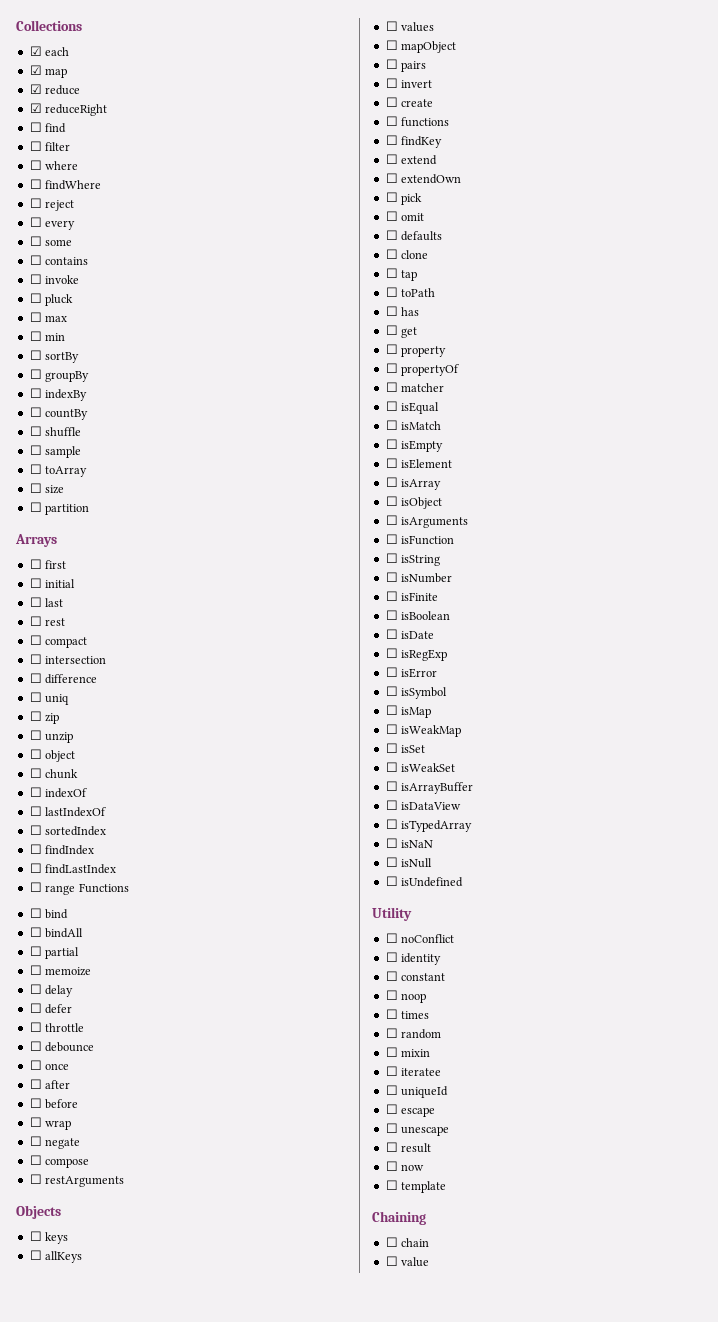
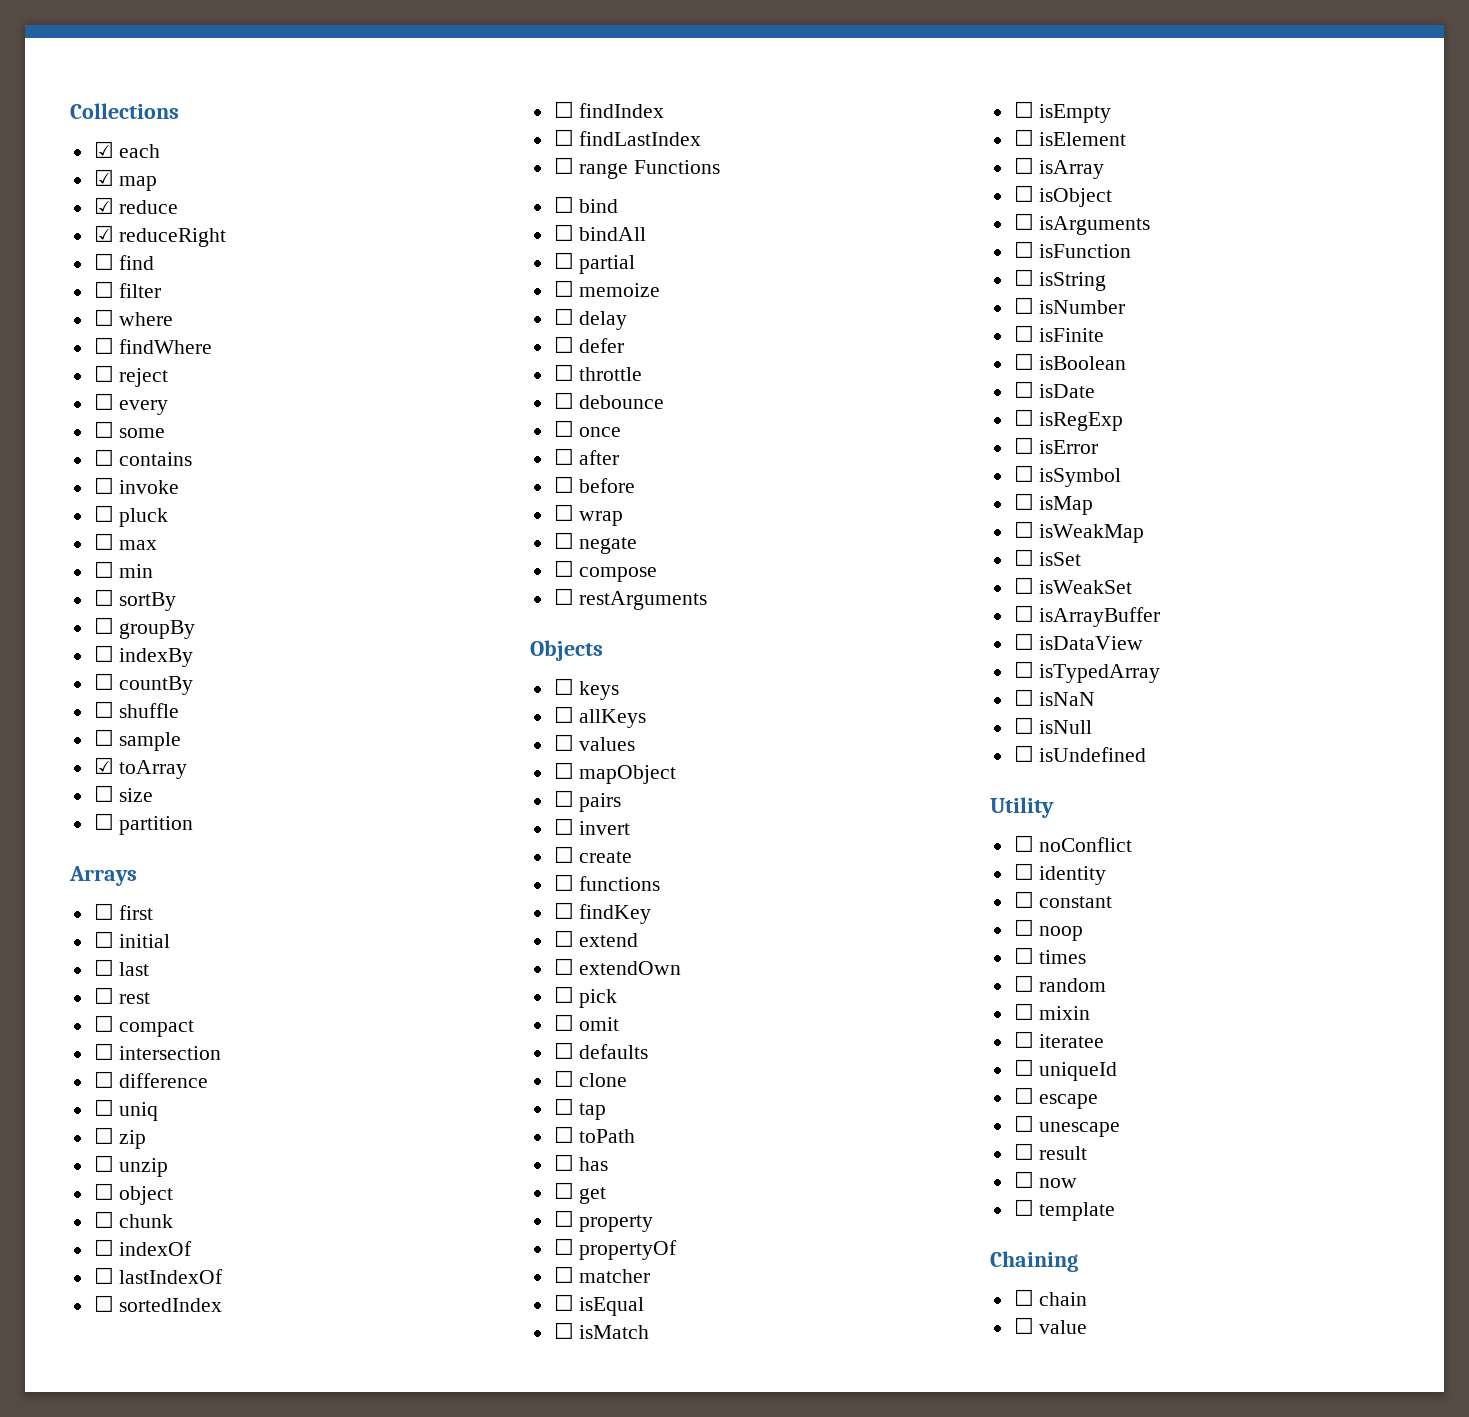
- ☐ toArray
+ ☑ toArray

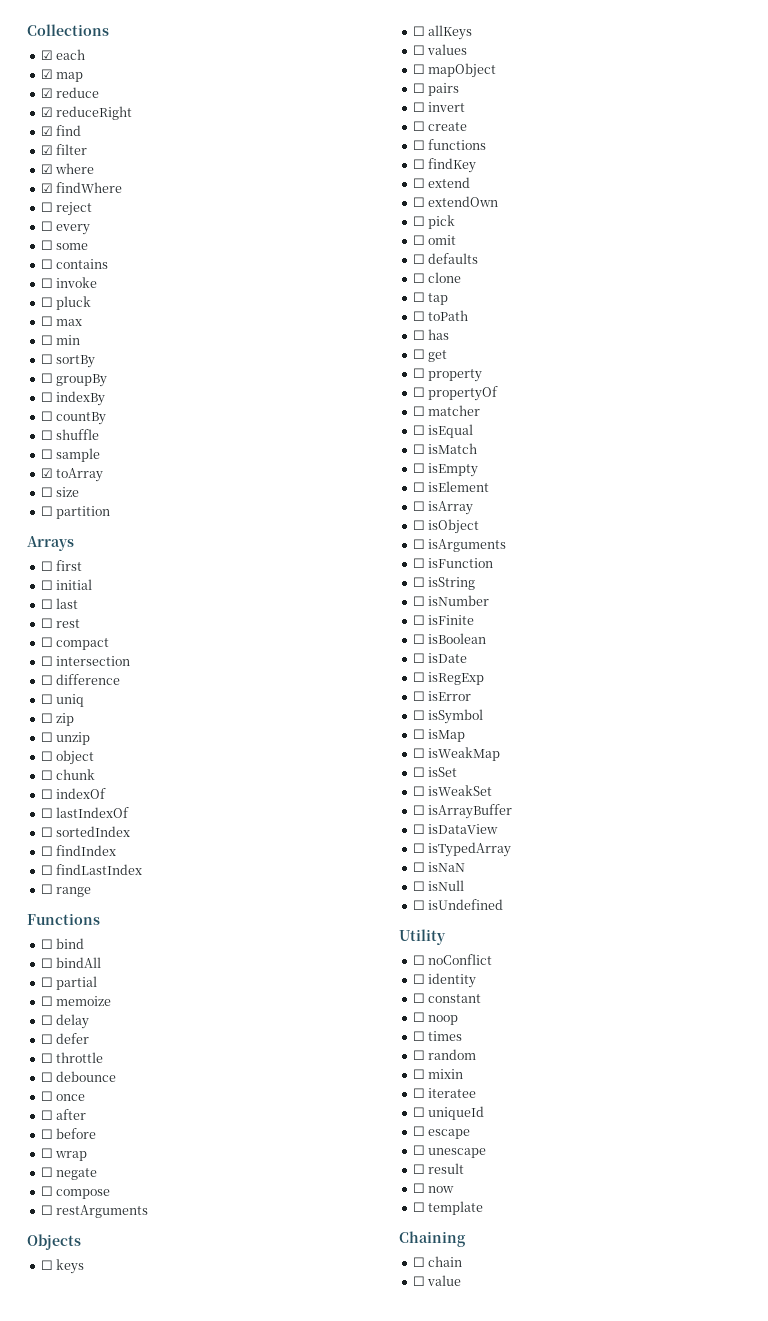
- ☐ find
+ ☑ find
- ☐ filter
+ ☑ filter
- ☐ where
+ ☑ where
- ☐ findWhere
+ ☑ findWhere
- ☐ range Functions
+ ☐ range
+ Functions

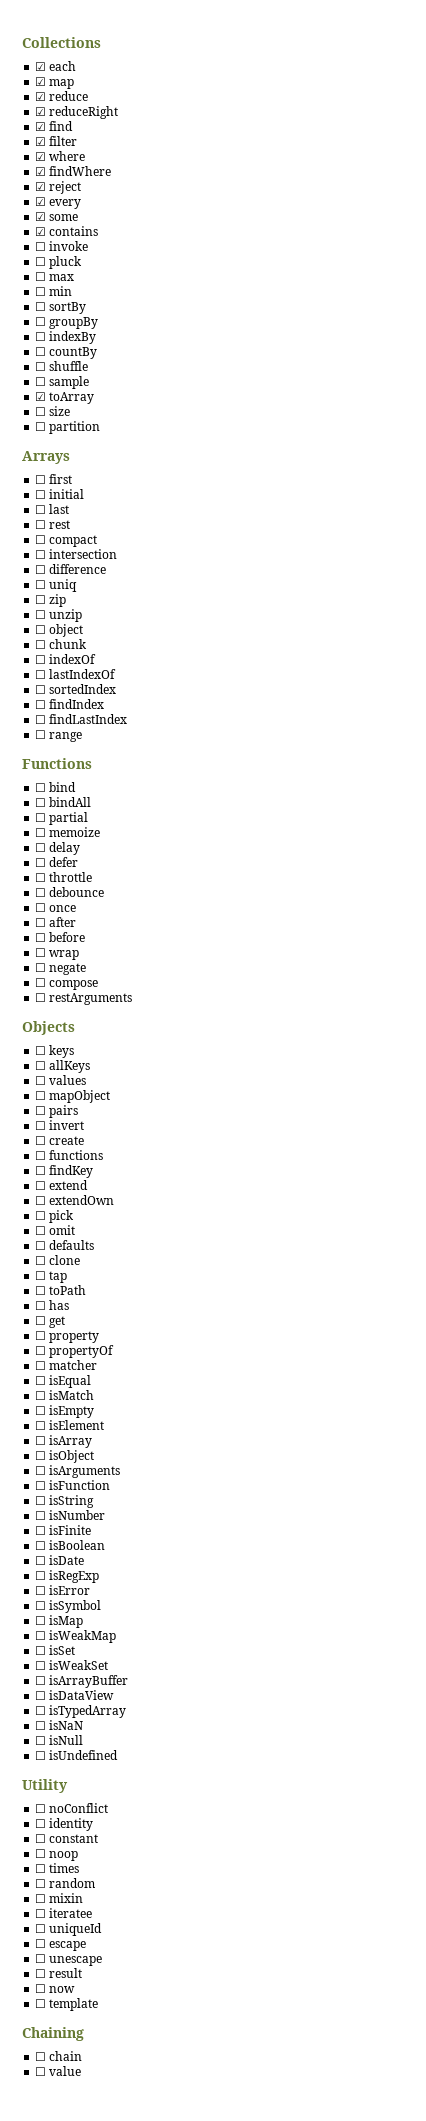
- ☐ reject
+ ☑ reject
- ☐ every
+ ☑ every
- ☐ some
+ ☑ some
- ☐ contains
+ ☑ contains

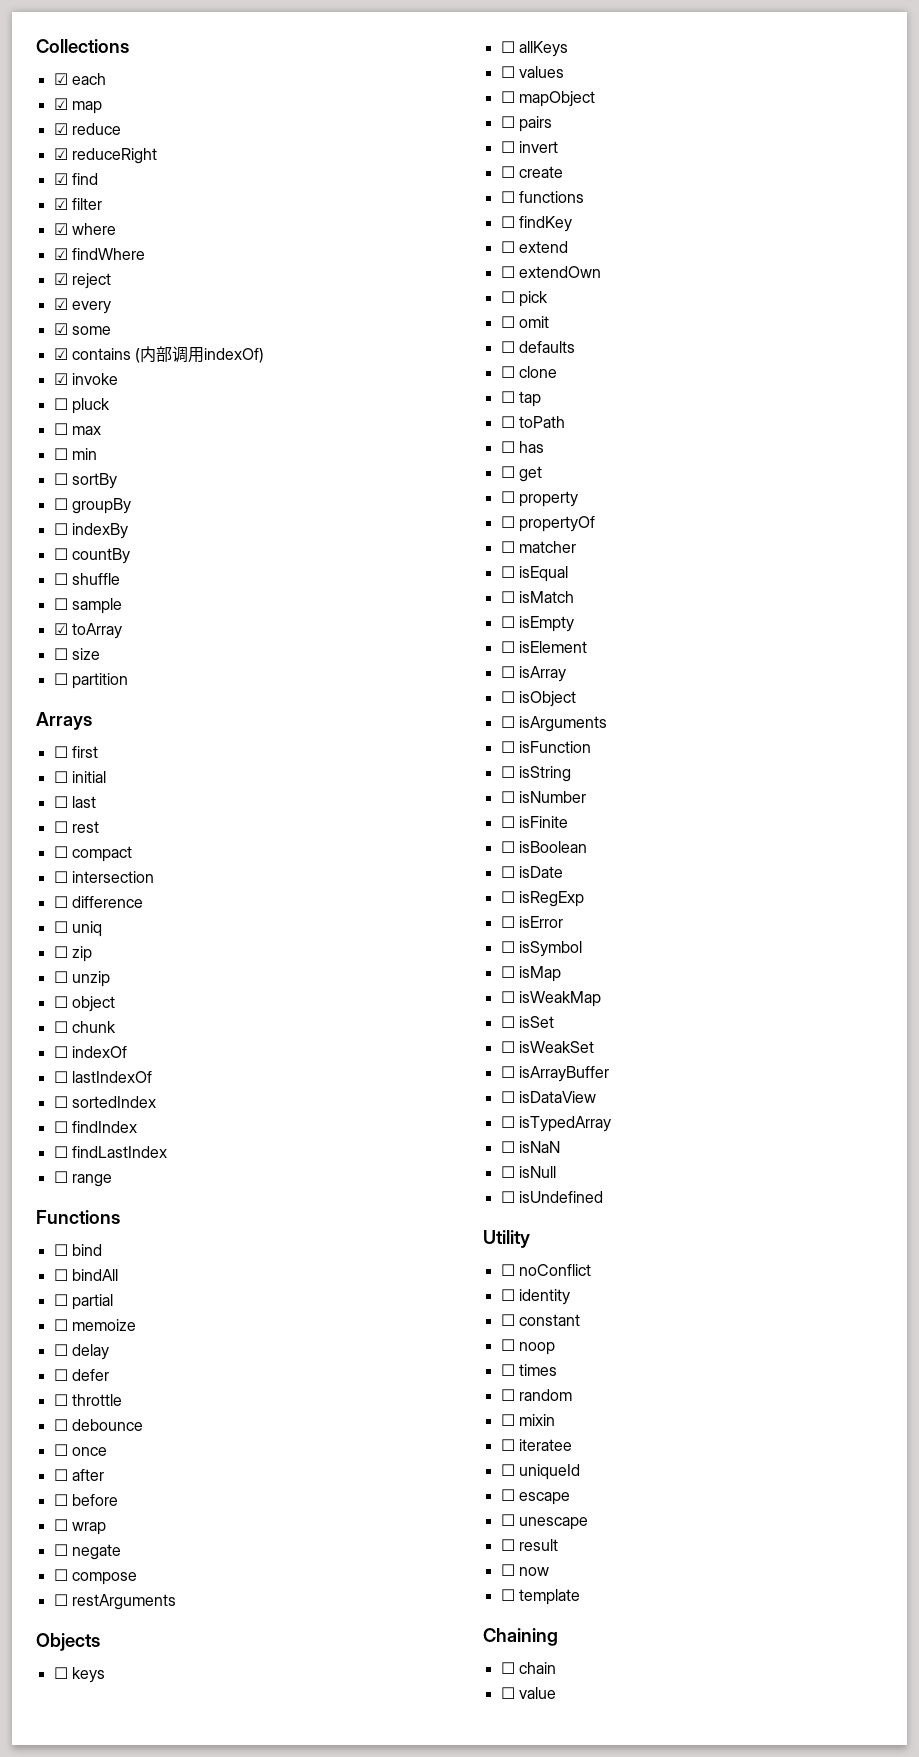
- ☑ contains
- ☐ invoke
+ ☑ contains (内部调用indexOf)
+ ☑ invoke

